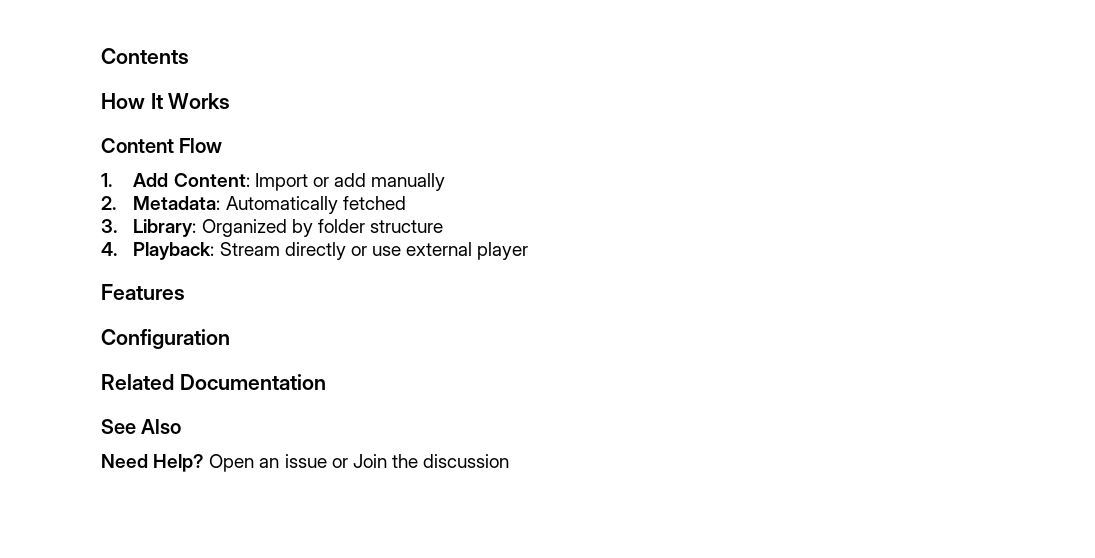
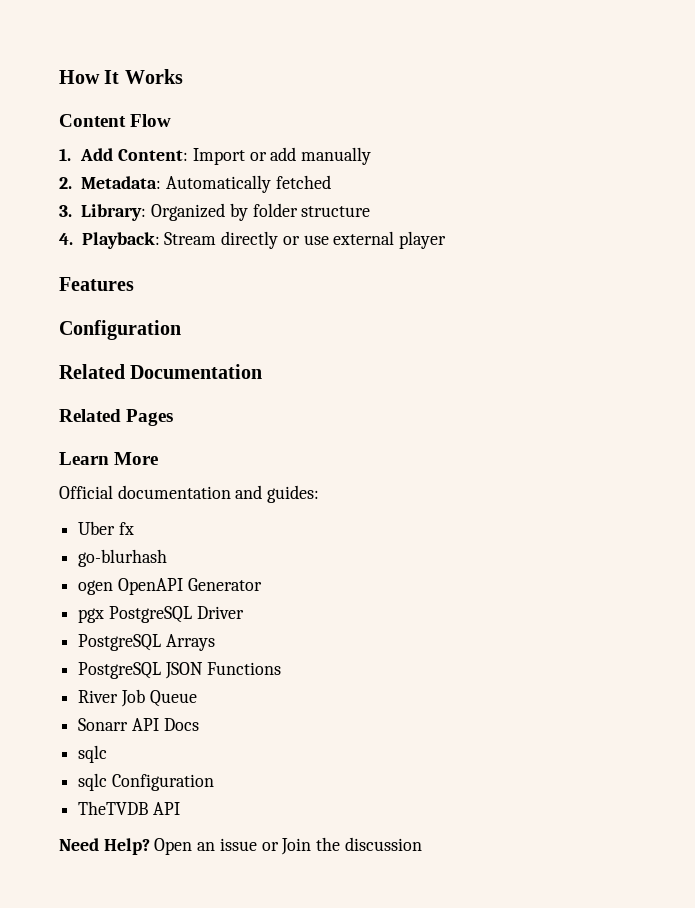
- Contents
- See Also
+ Related Pages
+ Learn More
+ Official documentation and guides:
+ Uber fx
+ go-blurhash
+ ogen OpenAPI Generator
+ pgx PostgreSQL Driver
+ PostgreSQL Arrays
+ PostgreSQL JSON Functions
+ River Job Queue
+ Sonarr API Docs
+ sqlc
+ sqlc Configuration
+ TheTVDB API

